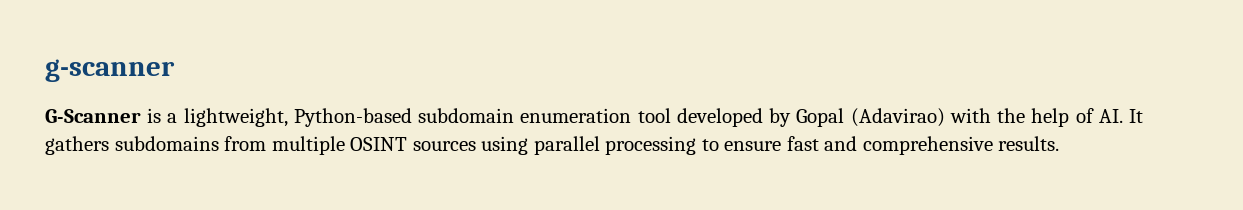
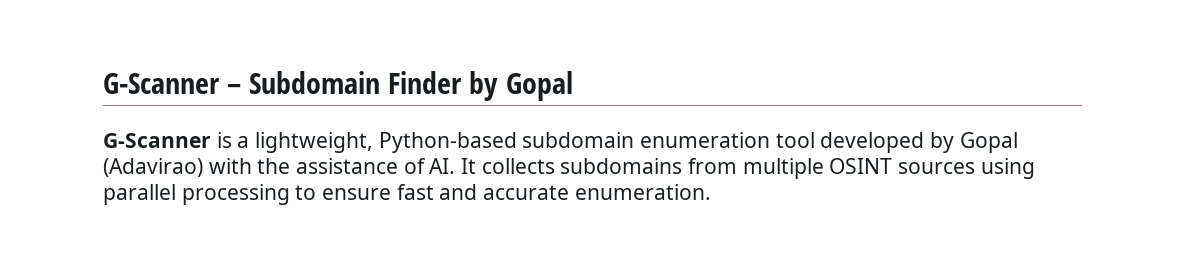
- g-scanner
+ G-Scanner – Subdomain Finder by Gopal
- G-Scanner is a lightweight, Python-based subdomain enumeration tool developed by Gopal (Adavirao) with the help of AI. It gathers subdomains from multiple OSINT sources using parallel processing to ensure fast and comprehensive results.
+ G-Scanner is a lightweight, Python-based subdomain enumeration tool developed by Gopal (Adavirao) with the assistance of AI. It collects subdomains from multiple OSINT sources using parallel processing to ensure fast and accurate enumeration.

